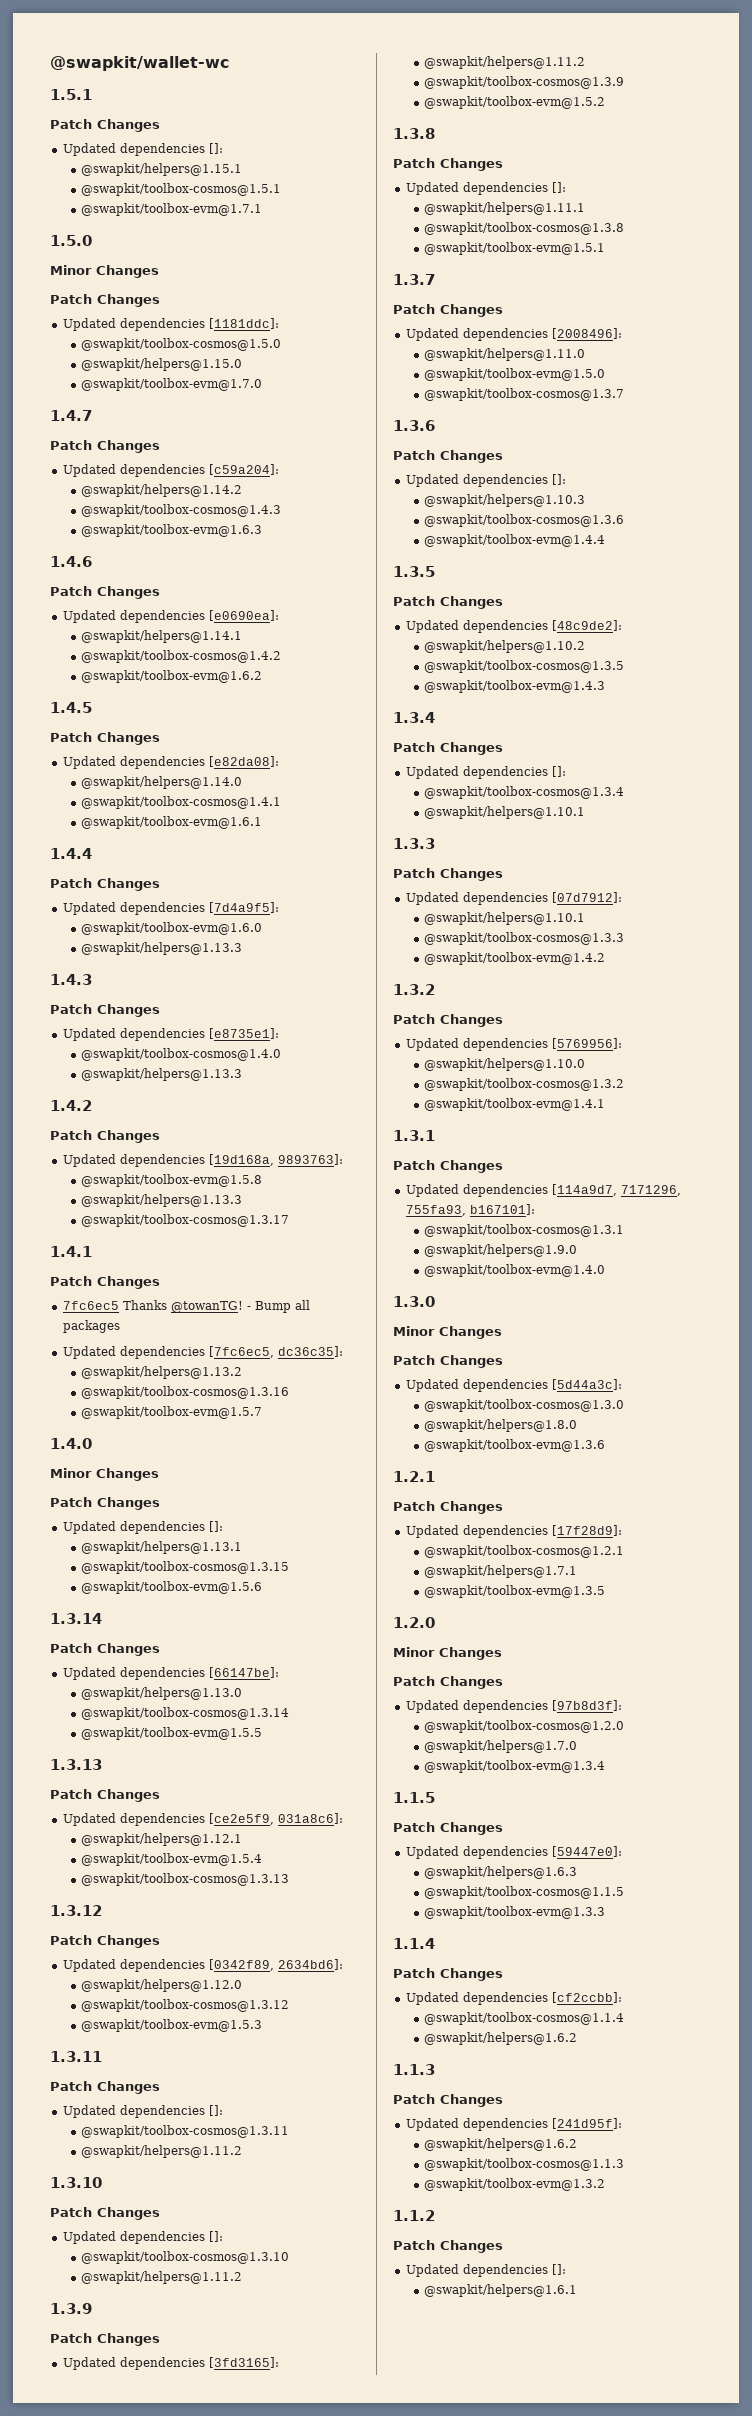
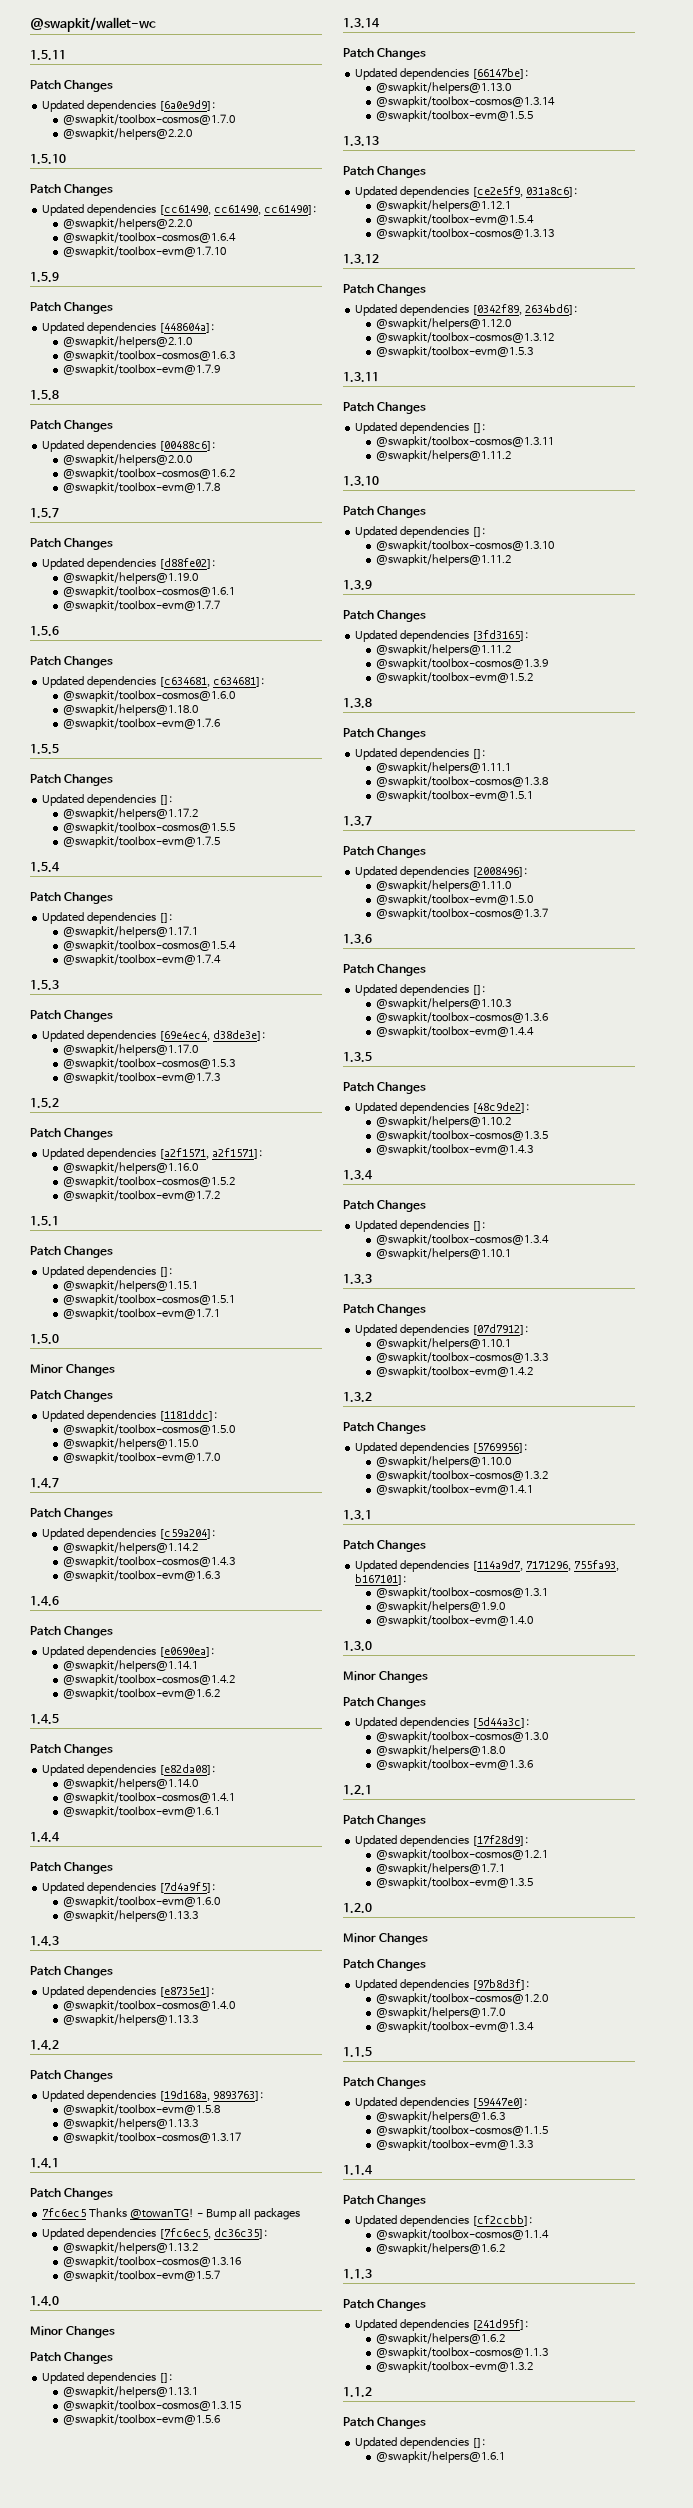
+ 1.5.11
+ Patch Changes
+ Updated dependencies [6a0e9d9]:
+ @swapkit/toolbox-cosmos@1.7.0
+ @swapkit/helpers@2.2.0
+ 1.5.10
+ Patch Changes
+ Updated dependencies [cc61490, cc61490, cc61490]:
+ @swapkit/helpers@2.2.0
+ @swapkit/toolbox-cosmos@1.6.4
+ @swapkit/toolbox-evm@1.7.10
+ 1.5.9
+ Patch Changes
+ Updated dependencies [448604a]:
+ @swapkit/helpers@2.1.0
+ @swapkit/toolbox-cosmos@1.6.3
+ @swapkit/toolbox-evm@1.7.9
+ 1.5.8
+ Patch Changes
+ Updated dependencies [00488c6]:
+ @swapkit/helpers@2.0.0
+ @swapkit/toolbox-cosmos@1.6.2
+ @swapkit/toolbox-evm@1.7.8
+ 1.5.7
+ Patch Changes
+ Updated dependencies [d88fe02]:
+ @swapkit/helpers@1.19.0
+ @swapkit/toolbox-cosmos@1.6.1
+ @swapkit/toolbox-evm@1.7.7
+ 1.5.6
+ Patch Changes
+ Updated dependencies [c634681, c634681]:
+ @swapkit/toolbox-cosmos@1.6.0
+ @swapkit/helpers@1.18.0
+ @swapkit/toolbox-evm@1.7.6
+ 1.5.5
+ Patch Changes
+ Updated dependencies []:
+ @swapkit/helpers@1.17.2
+ @swapkit/toolbox-cosmos@1.5.5
+ @swapkit/toolbox-evm@1.7.5
+ 1.5.4
+ Patch Changes
+ Updated dependencies []:
+ @swapkit/helpers@1.17.1
+ @swapkit/toolbox-cosmos@1.5.4
+ @swapkit/toolbox-evm@1.7.4
+ 1.5.3
+ Patch Changes
+ Updated dependencies [69e4ec4, d38de3e]:
+ @swapkit/helpers@1.17.0
+ @swapkit/toolbox-cosmos@1.5.3
+ @swapkit/toolbox-evm@1.7.3
+ 1.5.2
+ Patch Changes
+ Updated dependencies [a2f1571, a2f1571]:
+ @swapkit/helpers@1.16.0
+ @swapkit/toolbox-cosmos@1.5.2
+ @swapkit/toolbox-evm@1.7.2

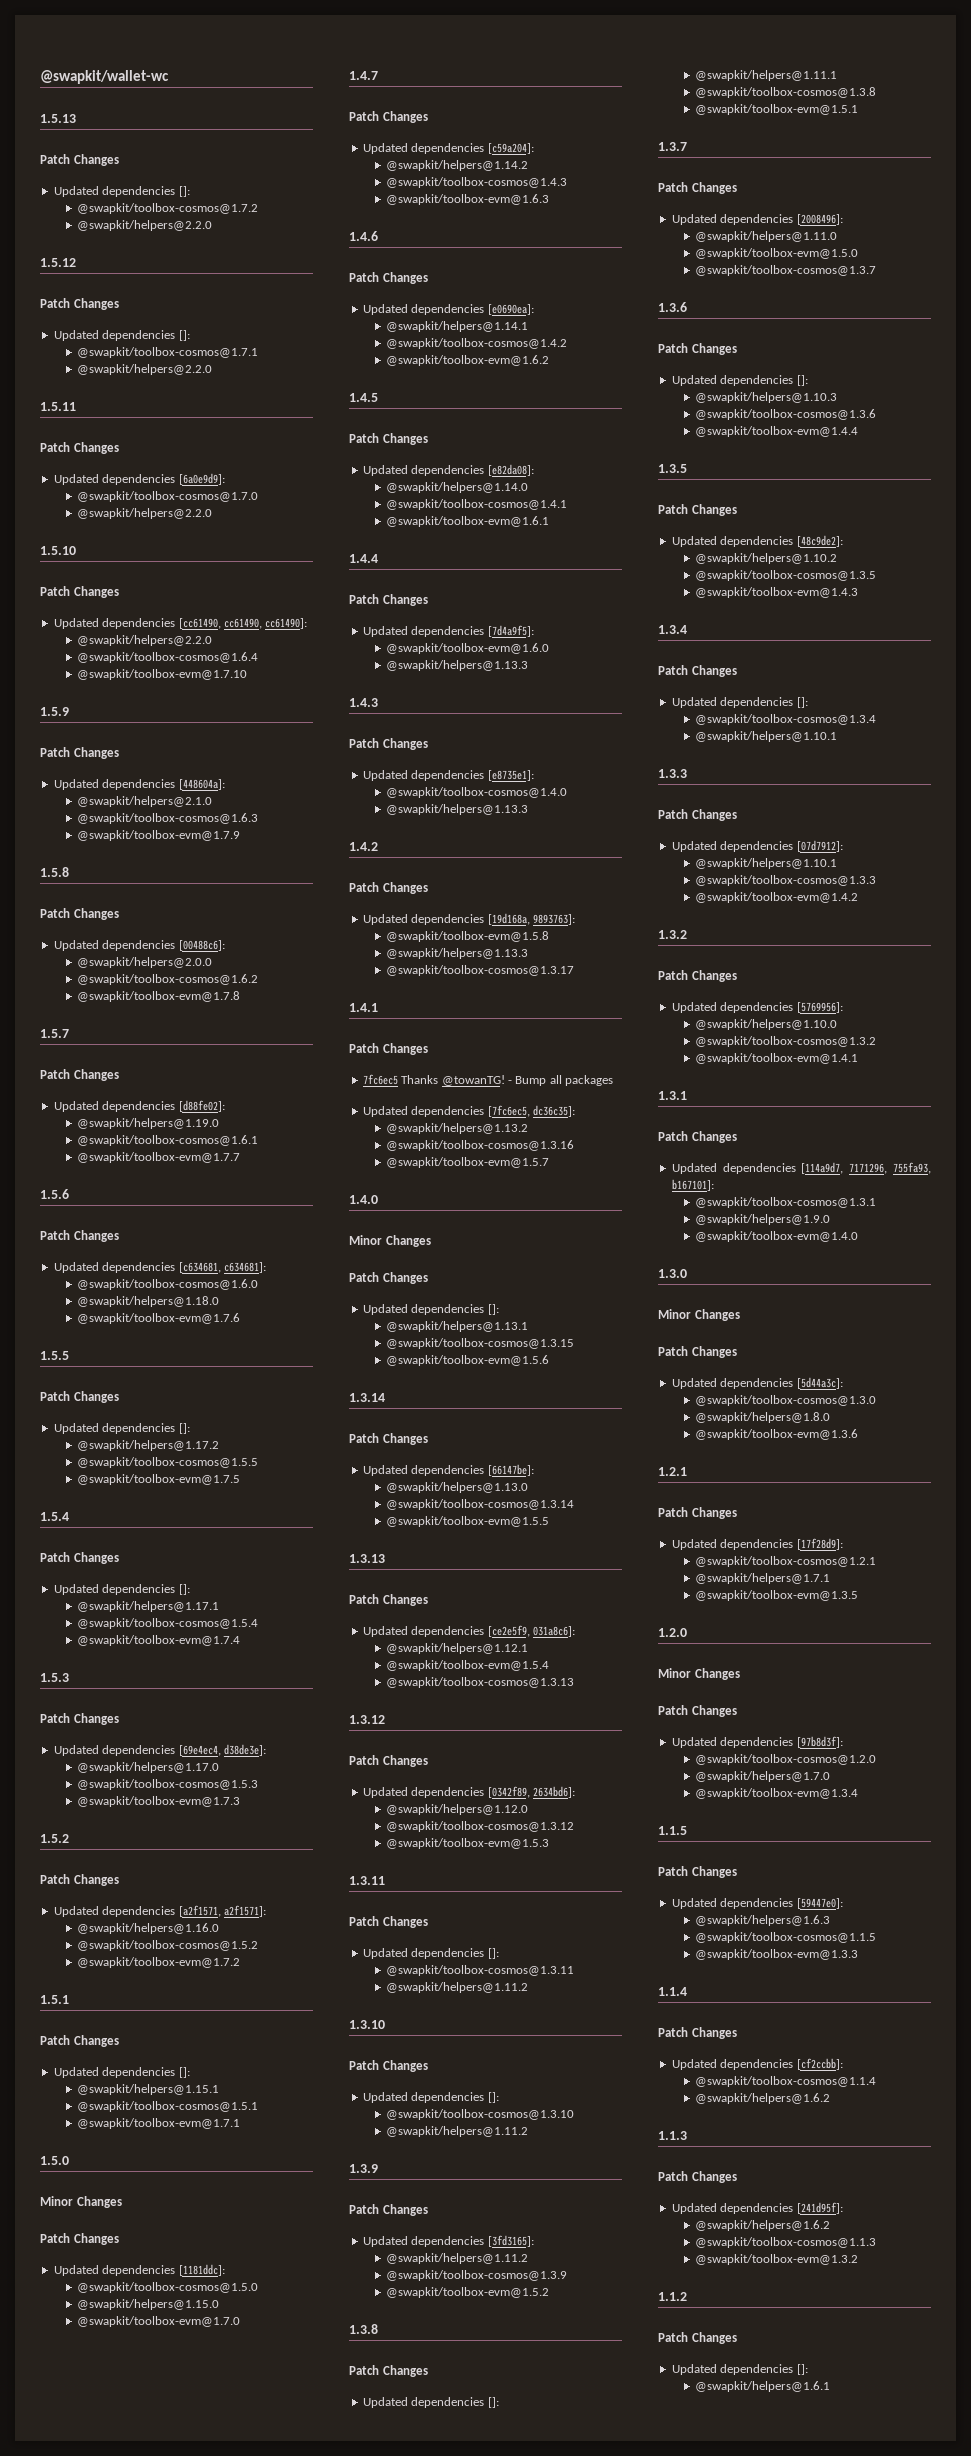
+ 1.5.13
+ Patch Changes
+ Updated dependencies []:
+ @swapkit/toolbox-cosmos@1.7.2
+ @swapkit/helpers@2.2.0
+ 1.5.12
+ Patch Changes
+ Updated dependencies []:
+ @swapkit/toolbox-cosmos@1.7.1
+ @swapkit/helpers@2.2.0

